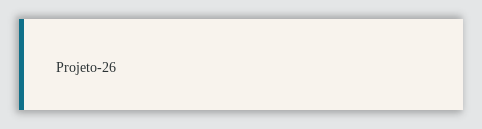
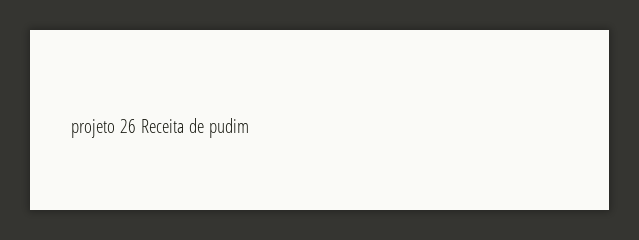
- Projeto-26
+ projeto 26 Receita de pudim

